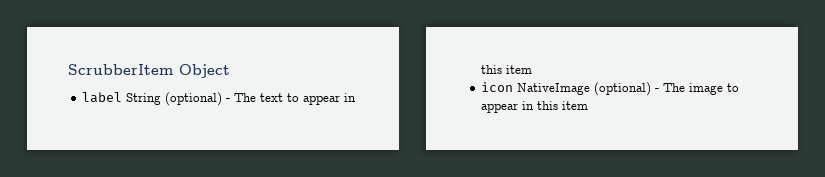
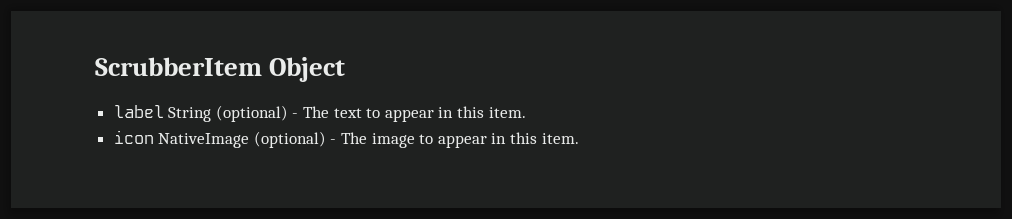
- label String (optional) - The text to appear in this item
+ label String (optional) - The text to appear in this item.
- icon NativeImage (optional) - The image to appear in this item
+ icon NativeImage (optional) - The image to appear in this item.

